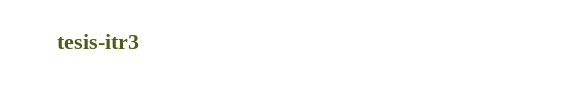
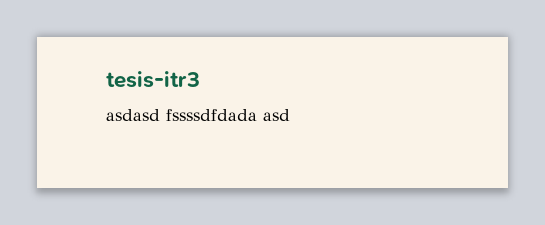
+ asdasd fssssdfdada asd

